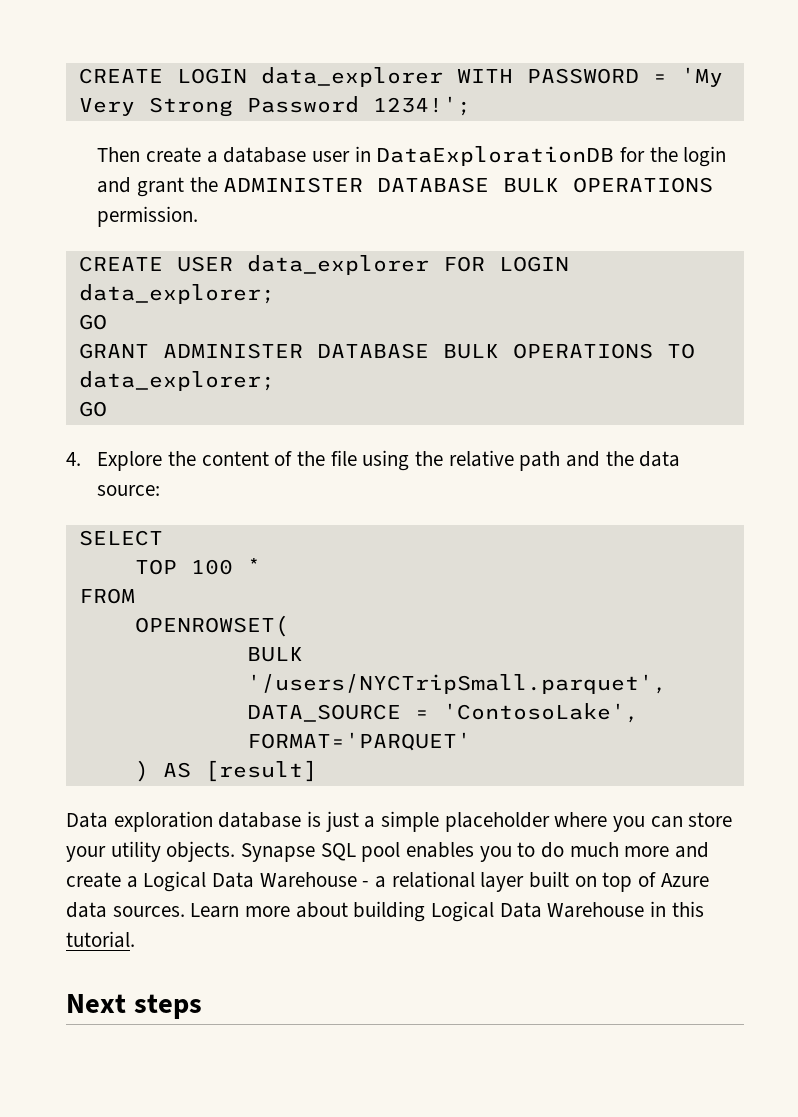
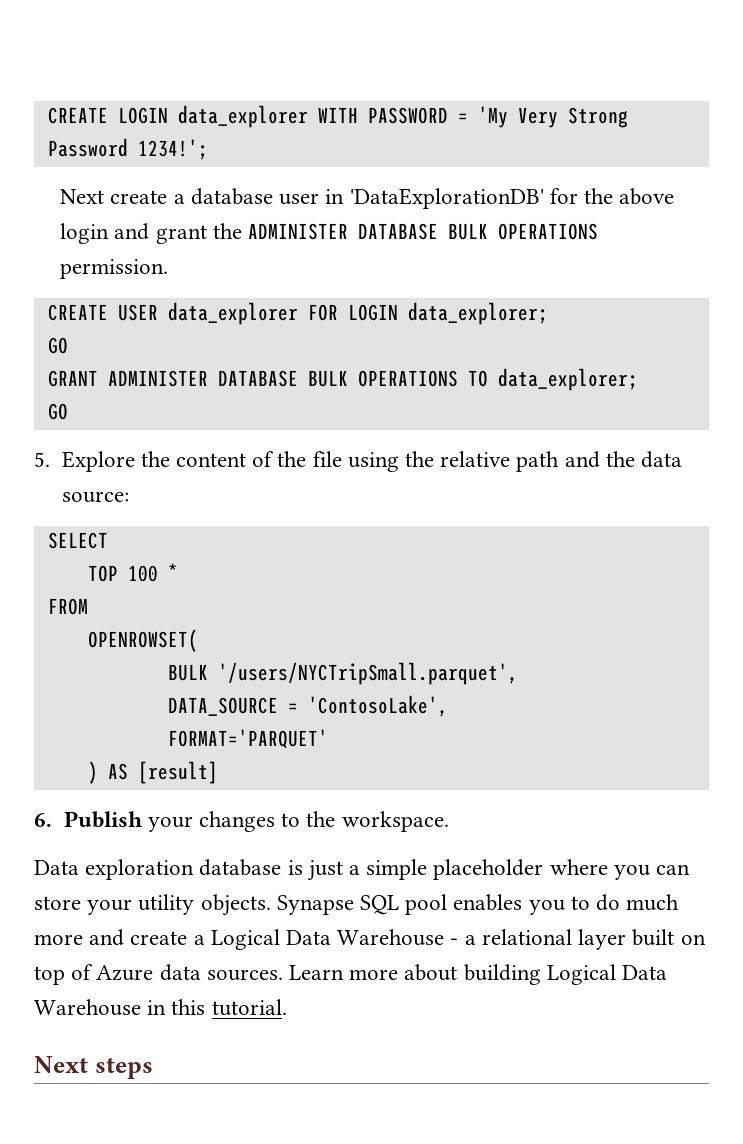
- Then create a database user in DataExplorationDB for the login and grant the ADMINISTER DATABASE BULK OPERATIONS permission.
+ Next create a database user in 'DataExplorationDB' for the above login and grant the ADMINISTER DATABASE BULK OPERATIONS permission.
- 4. Explore the content of the file using the relative path and the data source:
+ 5. Explore the content of the file using the relative path and the data source:
+ 6. Publish your changes to the workspace.

